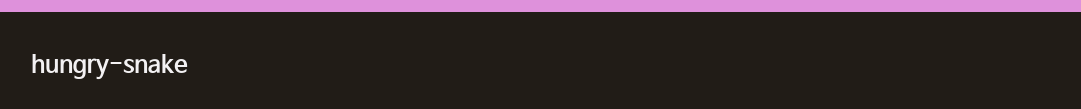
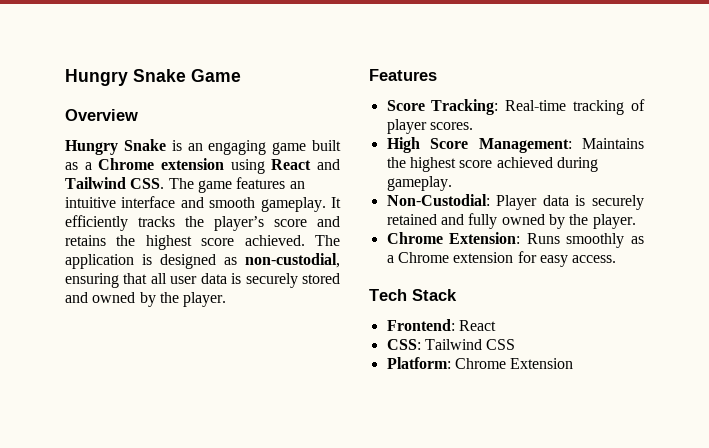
- hungry-snake
+ Hungry Snake Game
+ Overview
+ Hungry Snake is an engaging game built as a Chrome extension using React and Tailwind CSS. The game features an intuitive interface and smooth gameplay. It efficiently tracks the player’s score and retains the highest score achieved. The application is designed as non-custodial, ensuring that all user data is securely stored and owned by the player.
+ Features
+ Score Tracking: Real-time tracking of player scores.
+ High Score Management: Maintains the highest score achieved during gameplay.
+ Non-Custodial: Player data is securely retained and fully owned by the player.
+ Chrome Extension: Runs smoothly as a Chrome extension for easy access.
+ Tech Stack
+ Frontend: React
+ CSS: Tailwind CSS
+ Platform: Chrome Extension

